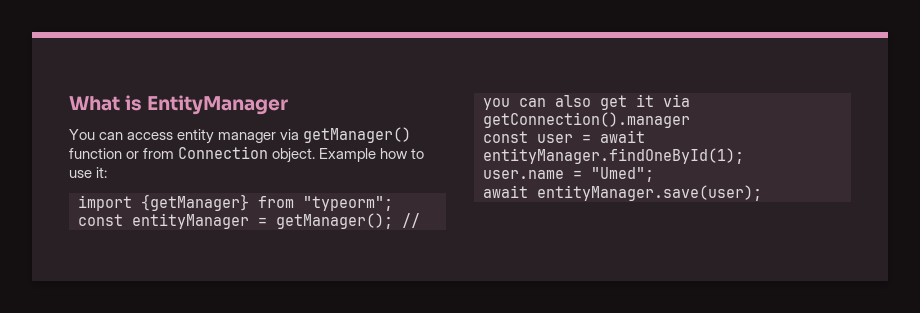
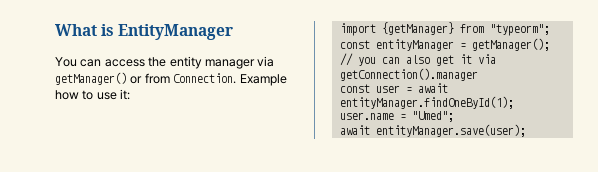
- You can access entity manager via getManager() function or from Connection object.
+ You can access the entity manager via getManager() or from Connection.

